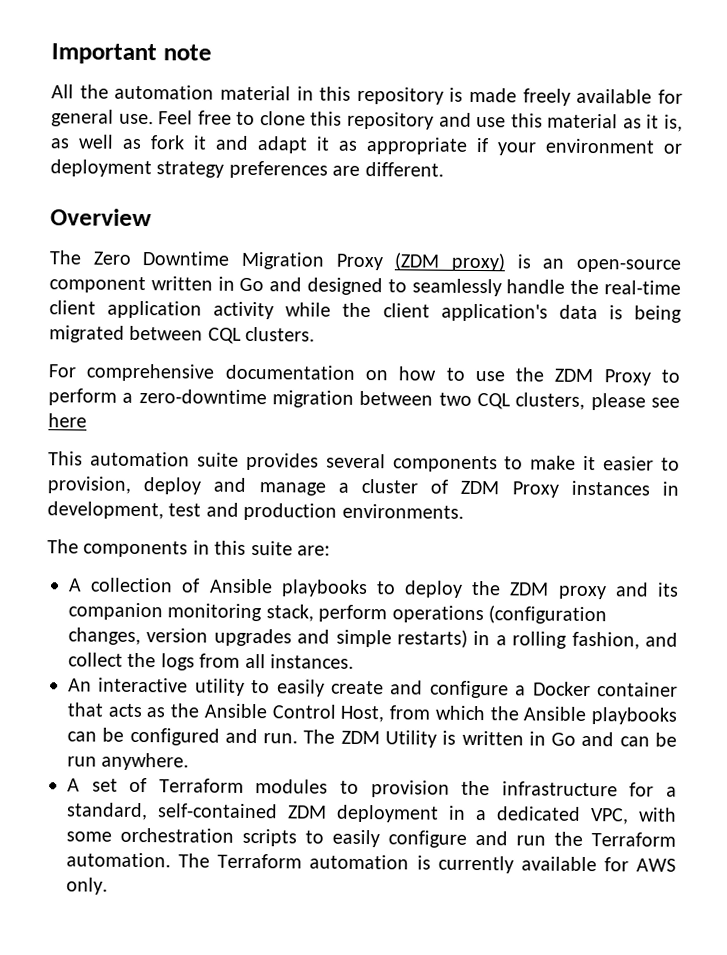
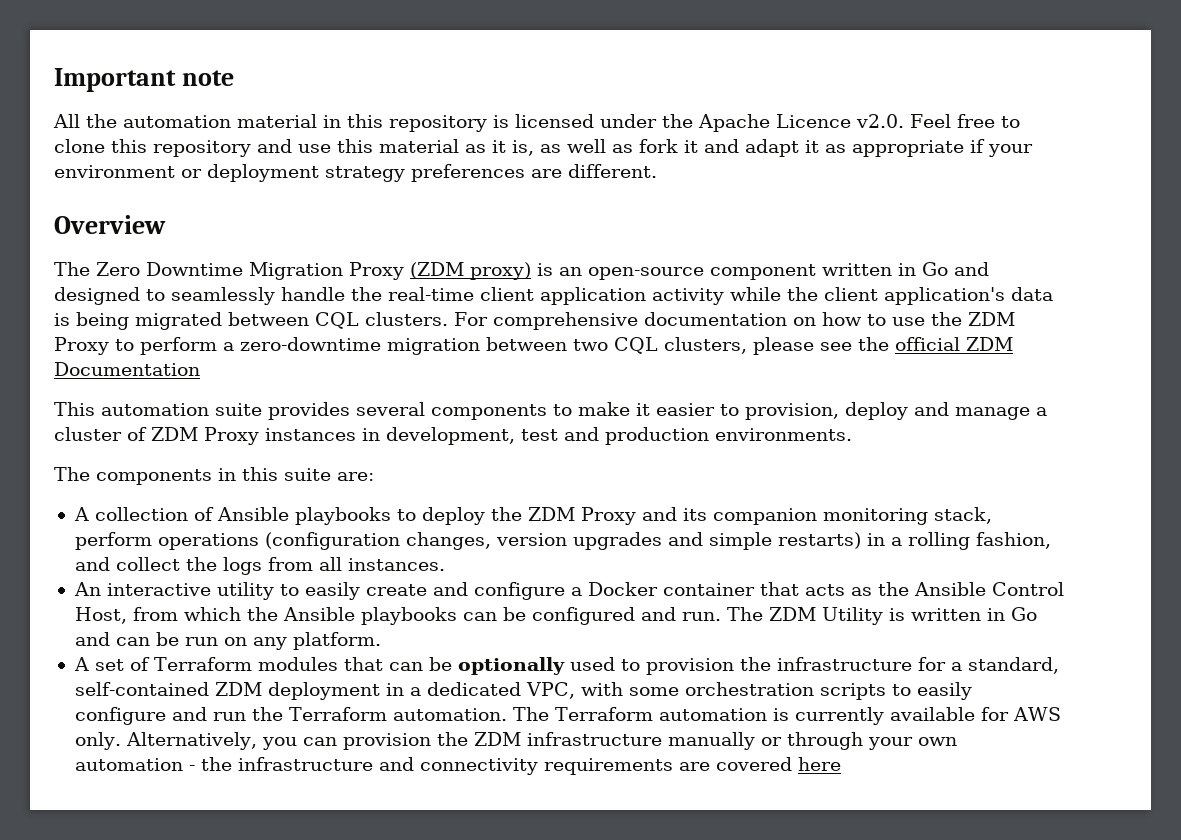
- All the automation material in this repository is made freely available for general use. Feel free to clone this repository and use this material as it is, as well as fork it and adapt it as appropriate if your environment or deployment strategy preferences are different.
+ All the automation material in this repository is licensed under the Apache Licence v2.0. Feel free to clone this repository and use this material as it is, as well as fork it and adapt it as appropriate if your environment or deployment strategy preferences are different.
- The Zero Downtime Migration Proxy (ZDM proxy) is an open-source component written in Go and designed to seamlessly handle the real-time client application activity while the client application's data is being migrated between CQL clusters.
- For comprehensive documentation on how to use the ZDM Proxy to perform a zero-downtime migration between two CQL clusters, please see here
+ The Zero Downtime Migration Proxy (ZDM proxy) is an open-source component written in Go and designed to seamlessly handle the real-time client application activity while the client application's data is being migrated between CQL clusters. For comprehensive documentation on how to use the ZDM Proxy to perform a zero-downtime migration between two CQL clusters, please see the official ZDM Documentation
- A collection of Ansible playbooks to deploy the ZDM proxy and its companion monitoring stack, perform operations (configuration changes, version upgrades and simple restarts) in a rolling fashion, and collect the logs from all instances.
+ A collection of Ansible playbooks to deploy the ZDM Proxy and its companion monitoring stack, perform operations (configuration changes, version upgrades and simple restarts) in a rolling fashion, and collect the logs from all instances.
- The ZDM Utility is written in Go and can be run anywhere.
+ The ZDM Utility is written in Go and can be run on any platform.
- A set of Terraform modules to provision the infrastructure for a standard, self-contained ZDM deployment in a dedicated VPC, with some orchestration scripts to easily configure and run the Terraform automation.
+ A set of Terraform modules that can be optionally used to provision the infrastructure for a standard, self-contained ZDM deployment in a dedicated VPC, with some orchestration scripts to easily configure and run the Terraform automation.
+ Alternatively, you can provision the ZDM infrastructure manually or through your own automation - the infrastructure and connectivity requirements are covered here

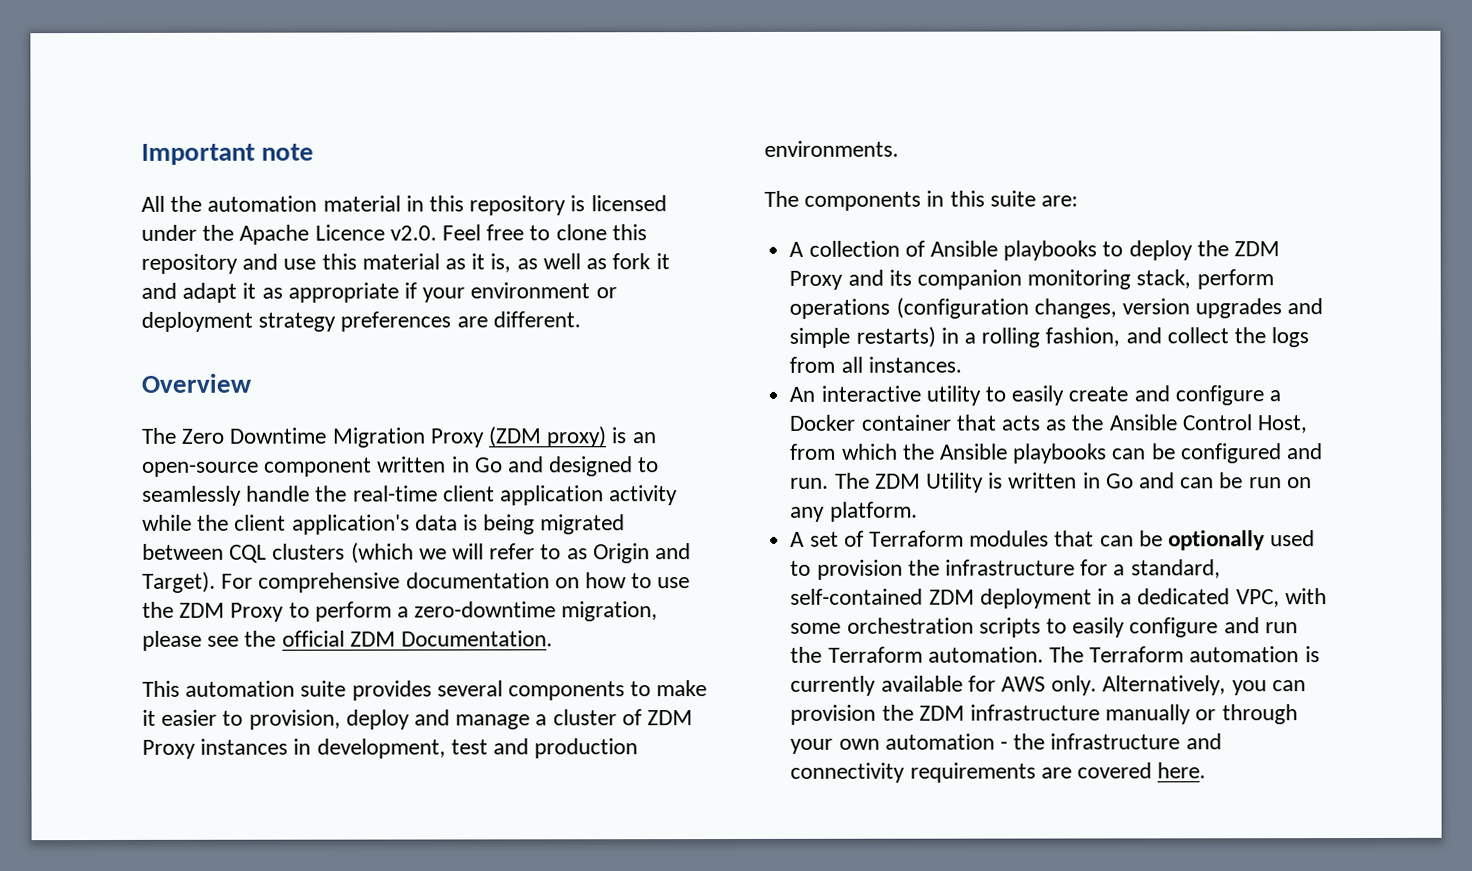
- The Zero Downtime Migration Proxy (ZDM proxy) is an open-source component written in Go and designed to seamlessly handle the real-time client application activity while the client application's data is being migrated between CQL clusters.
+ The Zero Downtime Migration Proxy (ZDM proxy) is an open-source component written in Go and designed to seamlessly handle the real-time client application activity while the client application's data is being migrated between CQL clusters (which we will refer to as Origin and Target).
- For comprehensive documentation on how to use the ZDM Proxy to perform a zero-downtime migration between two CQL clusters, please see the official ZDM Documentation
+ For comprehensive documentation on how to use the ZDM Proxy to perform a zero-downtime migration, please see the official ZDM Documentation.
- Alternatively, you can provision the ZDM infrastructure manually or through your own automation - the infrastructure and connectivity requirements are covered here
+ Alternatively, you can provision the ZDM infrastructure manually or through your own automation - the infrastructure and connectivity requirements are covered here.

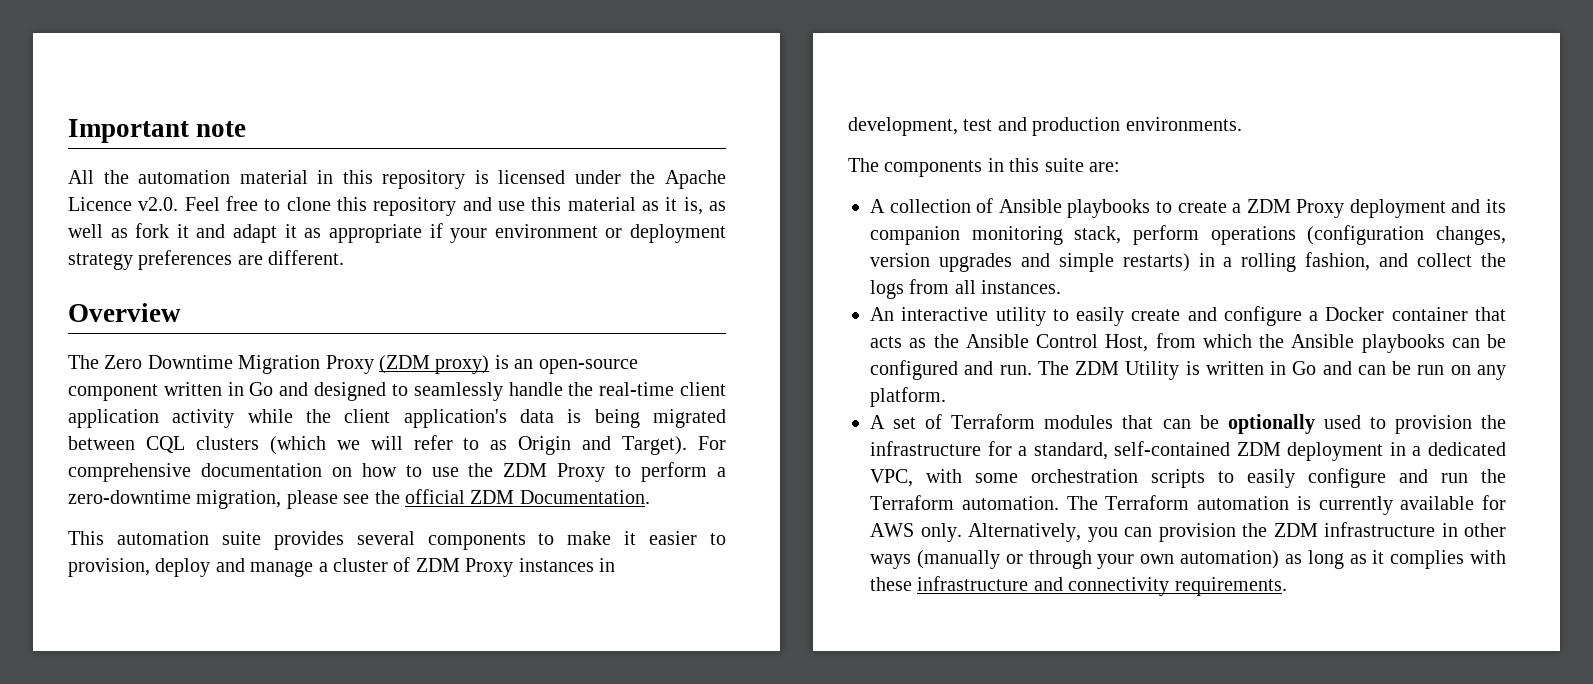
- A collection of Ansible playbooks to deploy the ZDM Proxy and its companion monitoring stack, perform operations (configuration changes, version upgrades and simple restarts) in a rolling fashion, and collect the logs from all instances.
+ A collection of Ansible playbooks to create a ZDM Proxy deployment and its companion monitoring stack, perform operations (configuration changes, version upgrades and simple restarts) in a rolling fashion, and collect the logs from all instances.
- Alternatively, you can provision the ZDM infrastructure manually or through your own automation - the infrastructure and connectivity requirements are covered here.
+ Alternatively, you can provision the ZDM infrastructure in other ways (manually or through your own automation) as long as it complies with these infrastructure and connectivity requirements.

